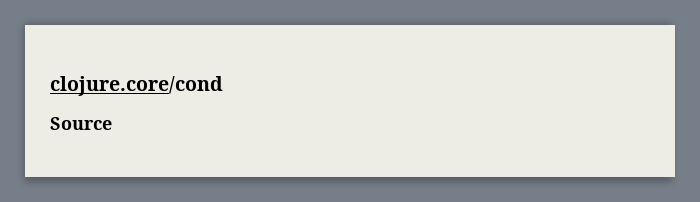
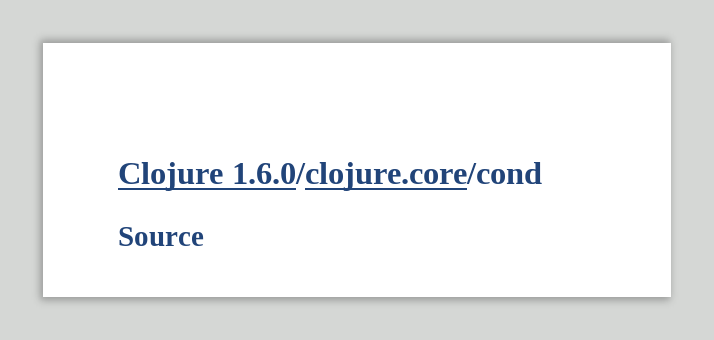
- clojure.core/cond
+ Clojure 1.6.0/clojure.core/cond

